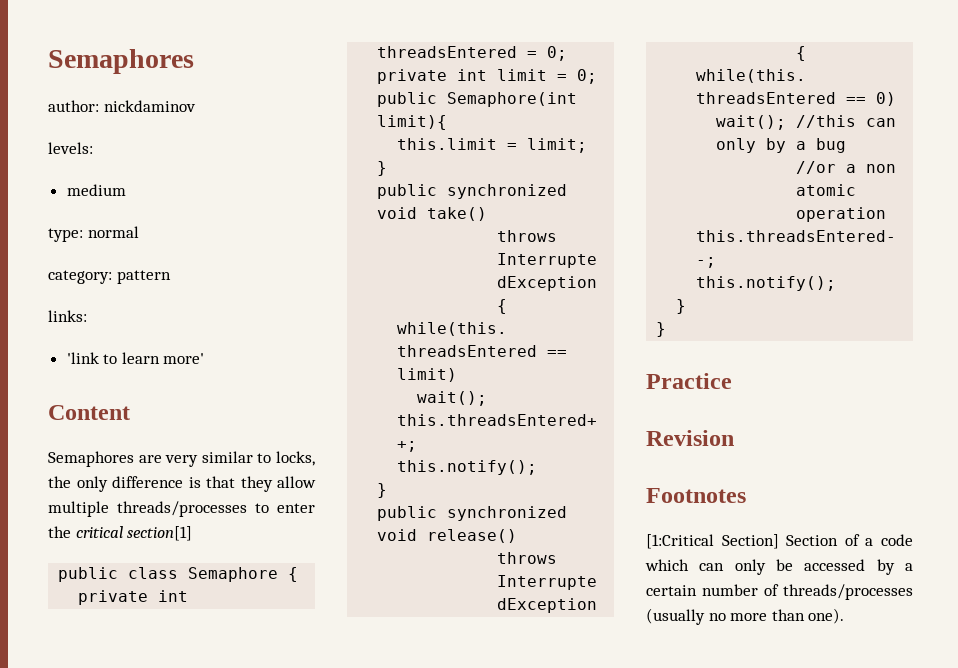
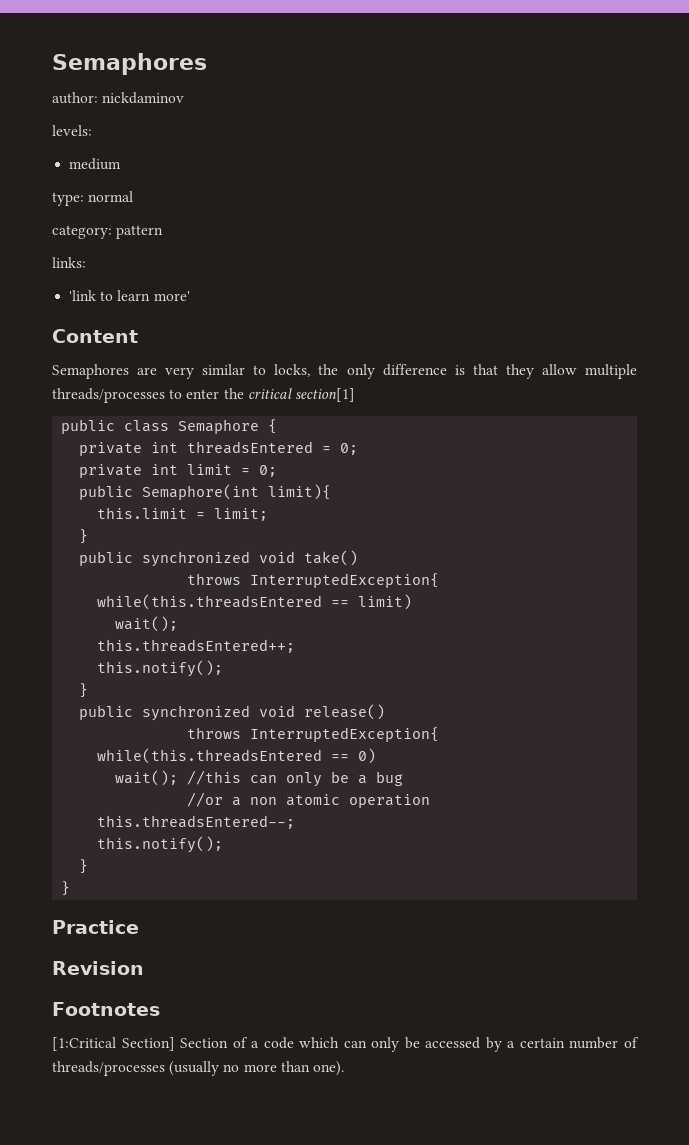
- wait(); //this can only by a bug
+ wait(); //this can only be a bug

